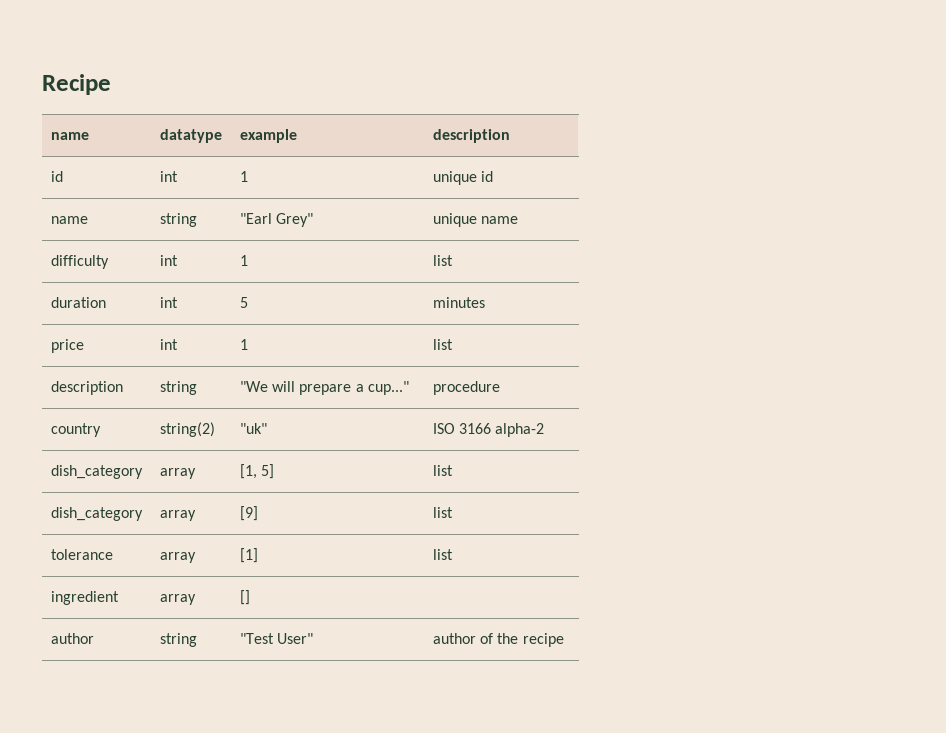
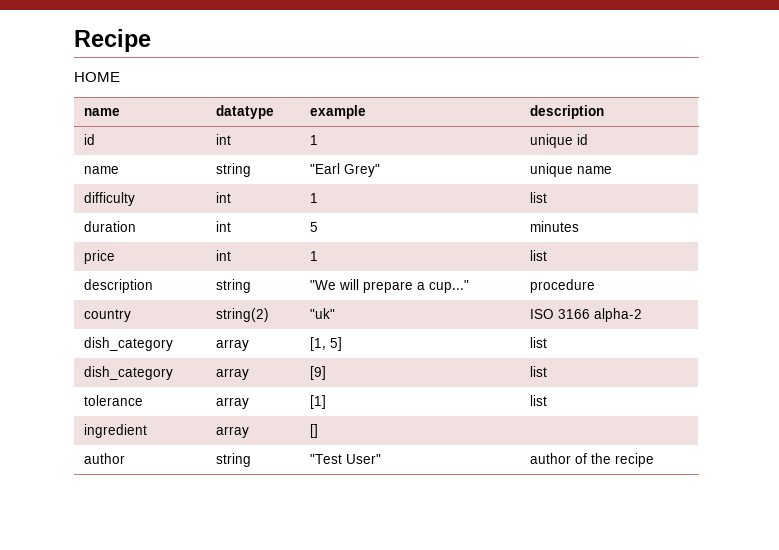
+ HOME

